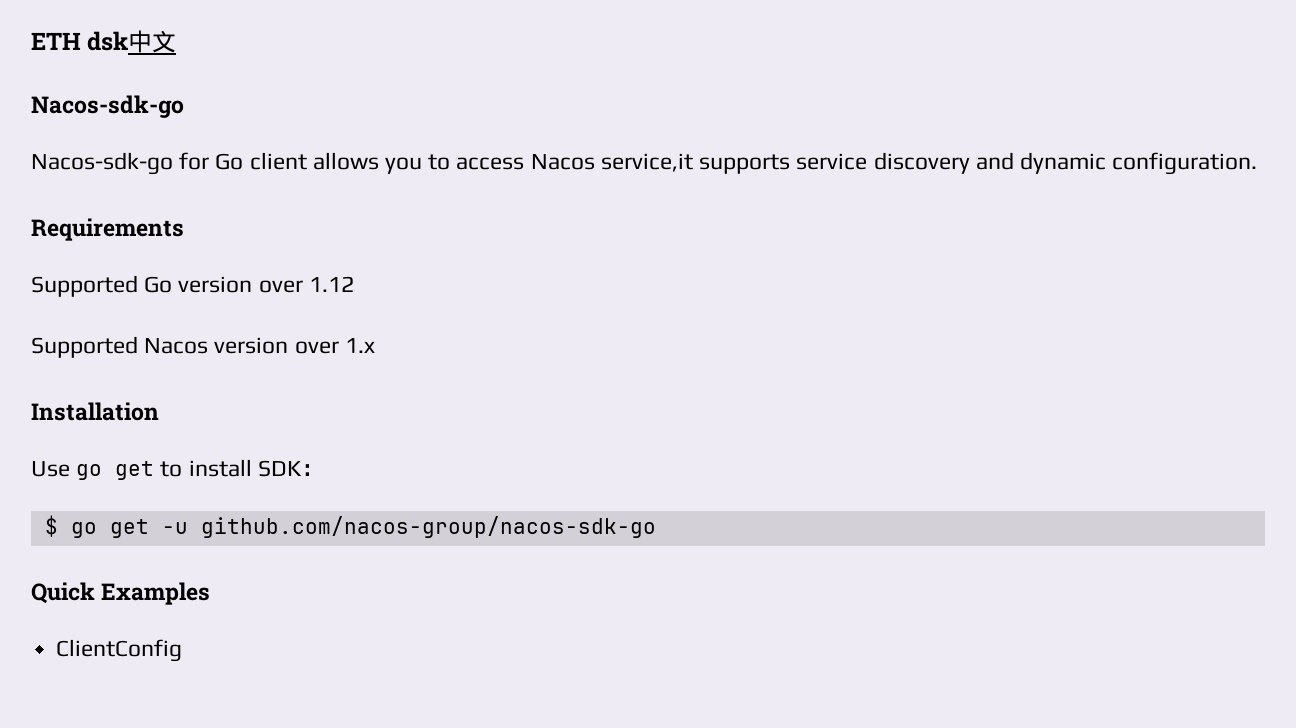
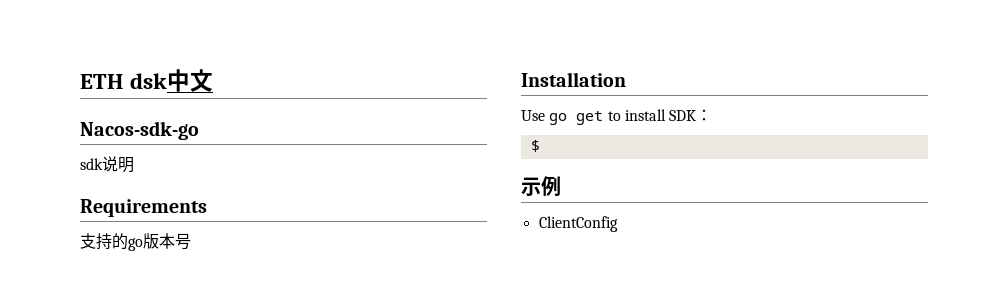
- Nacos-sdk-go for Go client allows you to access Nacos service,it supports service discovery and dynamic configuration.
+ sdk说明
  Requirements
- Supported Go version over 1.12
- Supported Nacos version over 1.x
+ 支持的go版本号
- $ go get -u github.com/nacos-group/nacos-sdk-go
- Quick Examples
+ $
+ 示例

